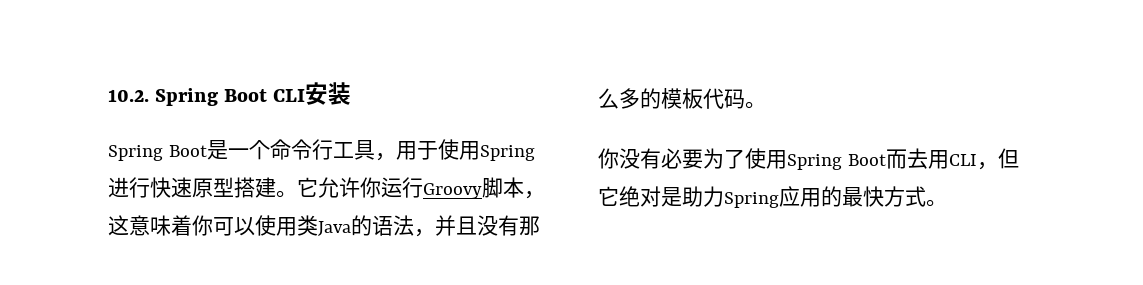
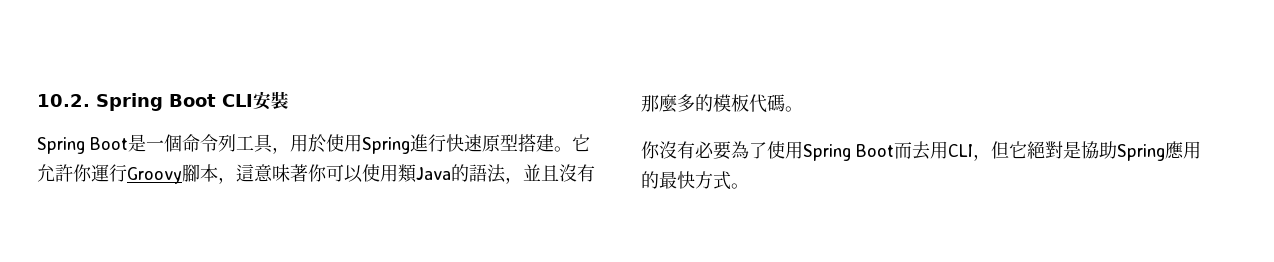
- 10.2. Spring Boot CLI安装
+ 10.2. Spring Boot CLI安裝
- Spring Boot是一个命令行工具，用于使用Spring进行快速原型搭建。
+ Spring Boot是一個命令列工具，用於使用Spring進行快速原型搭建。
- 它允许你运行Groovy脚本，这意味着你可以使用类Java的语法，并且没有那么多的模板代码。
+ 它允許你運行Groovy腳本，這意味著你可以使用類Java的語法，並且沒有那麼多的模板代碼。
- 你没有必要为了使用Spring Boot而去用CLI，但它绝对是助力Spring应用的最快方式。
+ 你沒有必要為了使用Spring Boot而去用CLI，但它絕對是協助Spring應用的最快方式。

